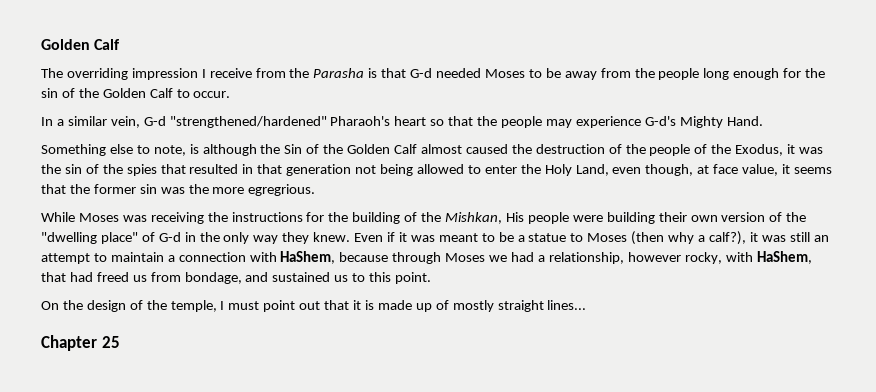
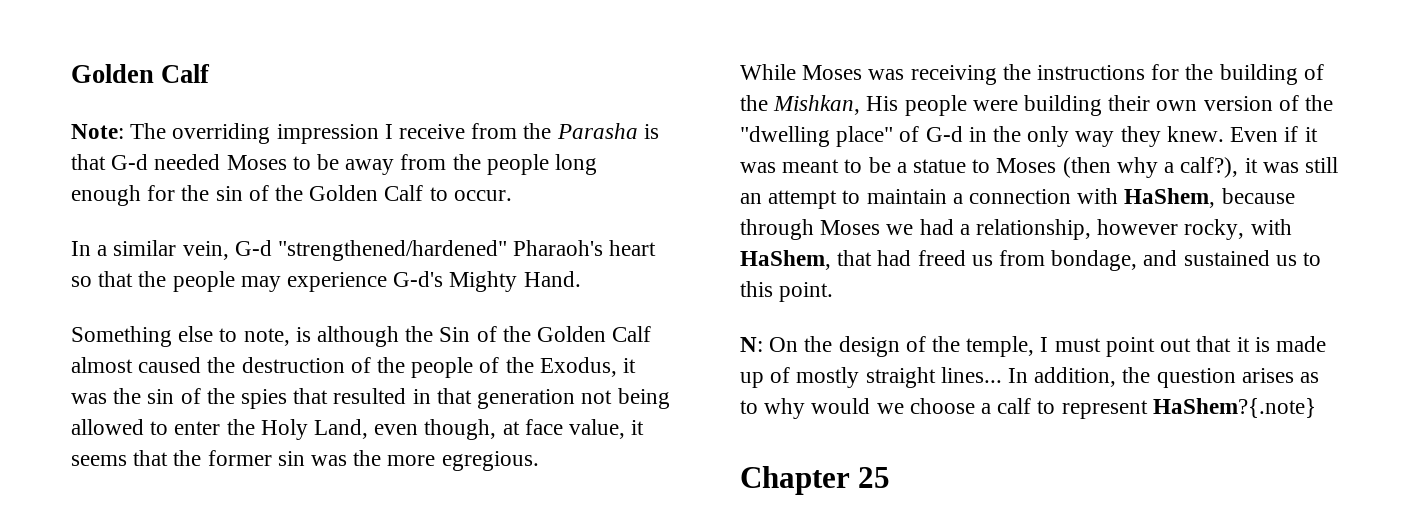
- The overriding impression I receive from the Parasha is that G-d needed Moses to be away from the people long enough for the sin of the Golden Calf to occur.
+ Note: The overriding impression I receive from the Parasha is that G-d needed Moses to be away from the people long enough for the sin of the Golden Calf to occur.
- Something else to note, is although the Sin of the Golden Calf almost caused the destruction of the people of the Exodus, it was the sin of the spies that resulted in that generation not being allowed to enter the Holy Land, even though, at face value, it seems that the former sin was the more egregrious.
+ Something else to note, is although the Sin of the Golden Calf almost caused the destruction of the people of the Exodus, it was the sin of the spies that resulted in that generation not being allowed to enter the Holy Land, even though, at face value, it seems that the former sin was the more egregious.
- On the design of the temple, I must point out that it is made up of mostly straight lines...
+ N: On the design of the temple, I must point out that it is made up of mostly straight lines... In addition, the question arises as to why would we choose a calf to represent HaShem?{.note}

